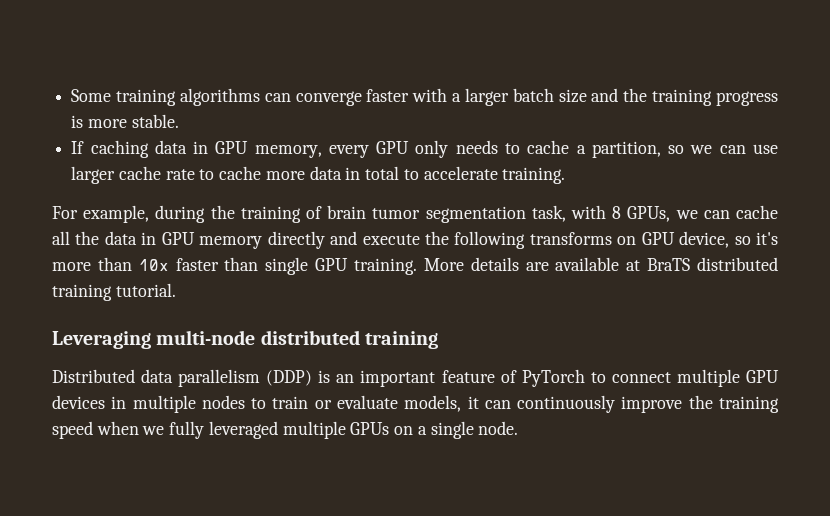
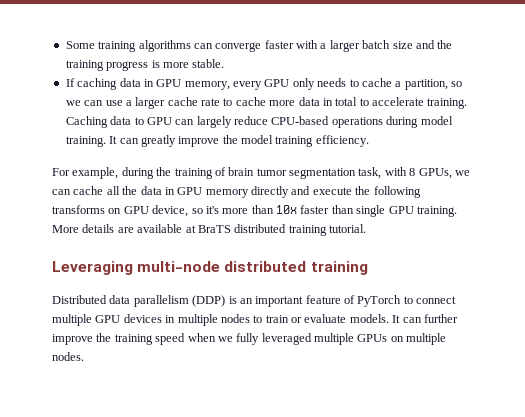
- If caching data in GPU memory, every GPU only needs to cache a partition, so we can use larger cache rate to cache more data in total to accelerate training.
+ If caching data in GPU memory, every GPU only needs to cache a partition, so we can use a larger cache rate to cache more data in total to accelerate training. Caching data to GPU can largely reduce CPU-based operations during model training. It can greatly improve the model training efficiency.
- Distributed data parallelism (DDP) is an important feature of PyTorch to connect multiple GPU devices in multiple nodes to train or evaluate models, it can continuously improve the training speed when we fully leveraged multiple GPUs on a single node.
+ Distributed data parallelism (DDP) is an important feature of PyTorch to connect multiple GPU devices in multiple nodes to train or evaluate models. It can further improve the training speed when we fully leveraged multiple GPUs on multiple nodes.

